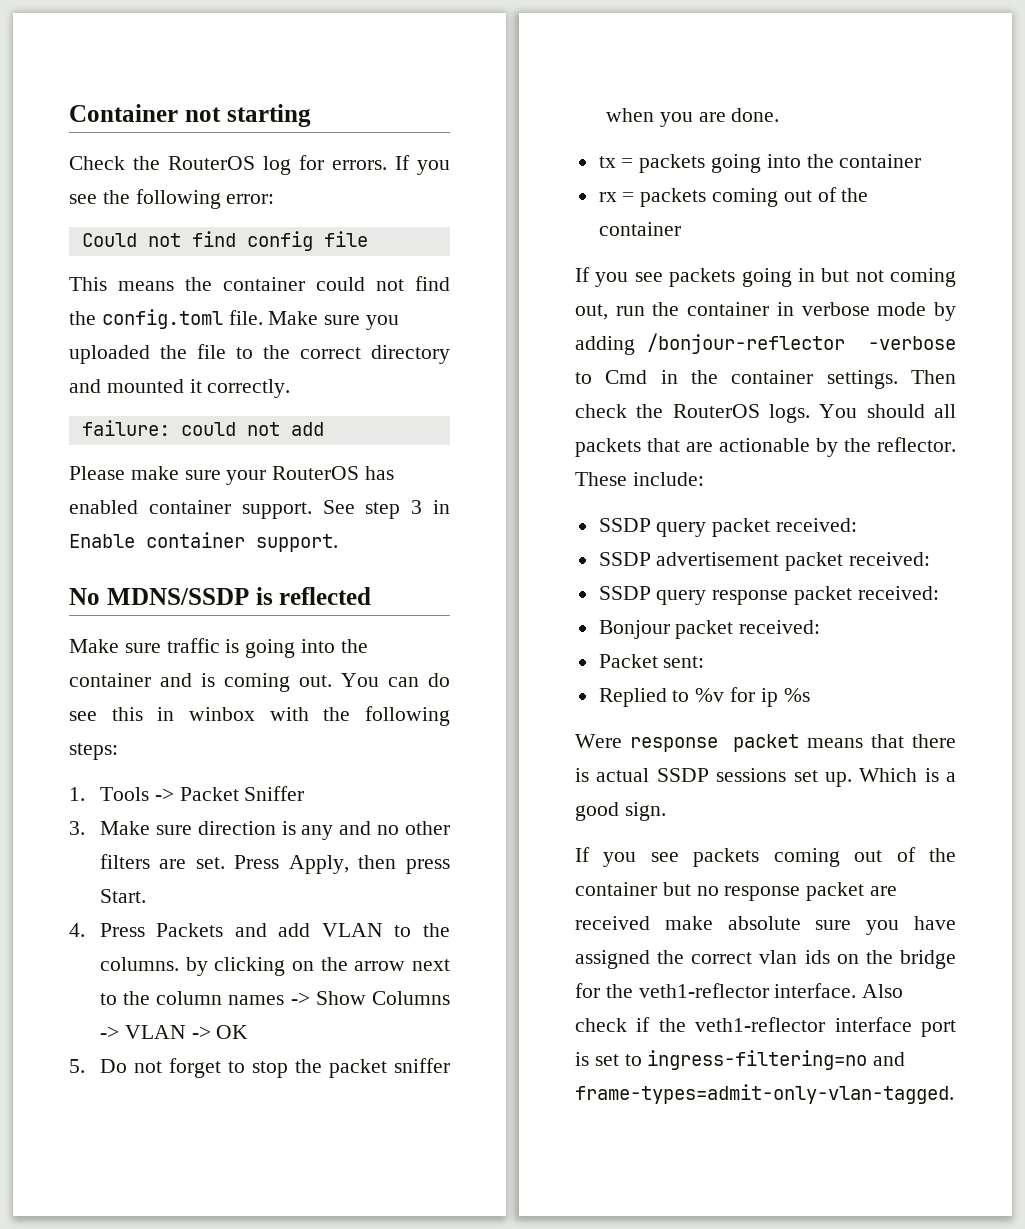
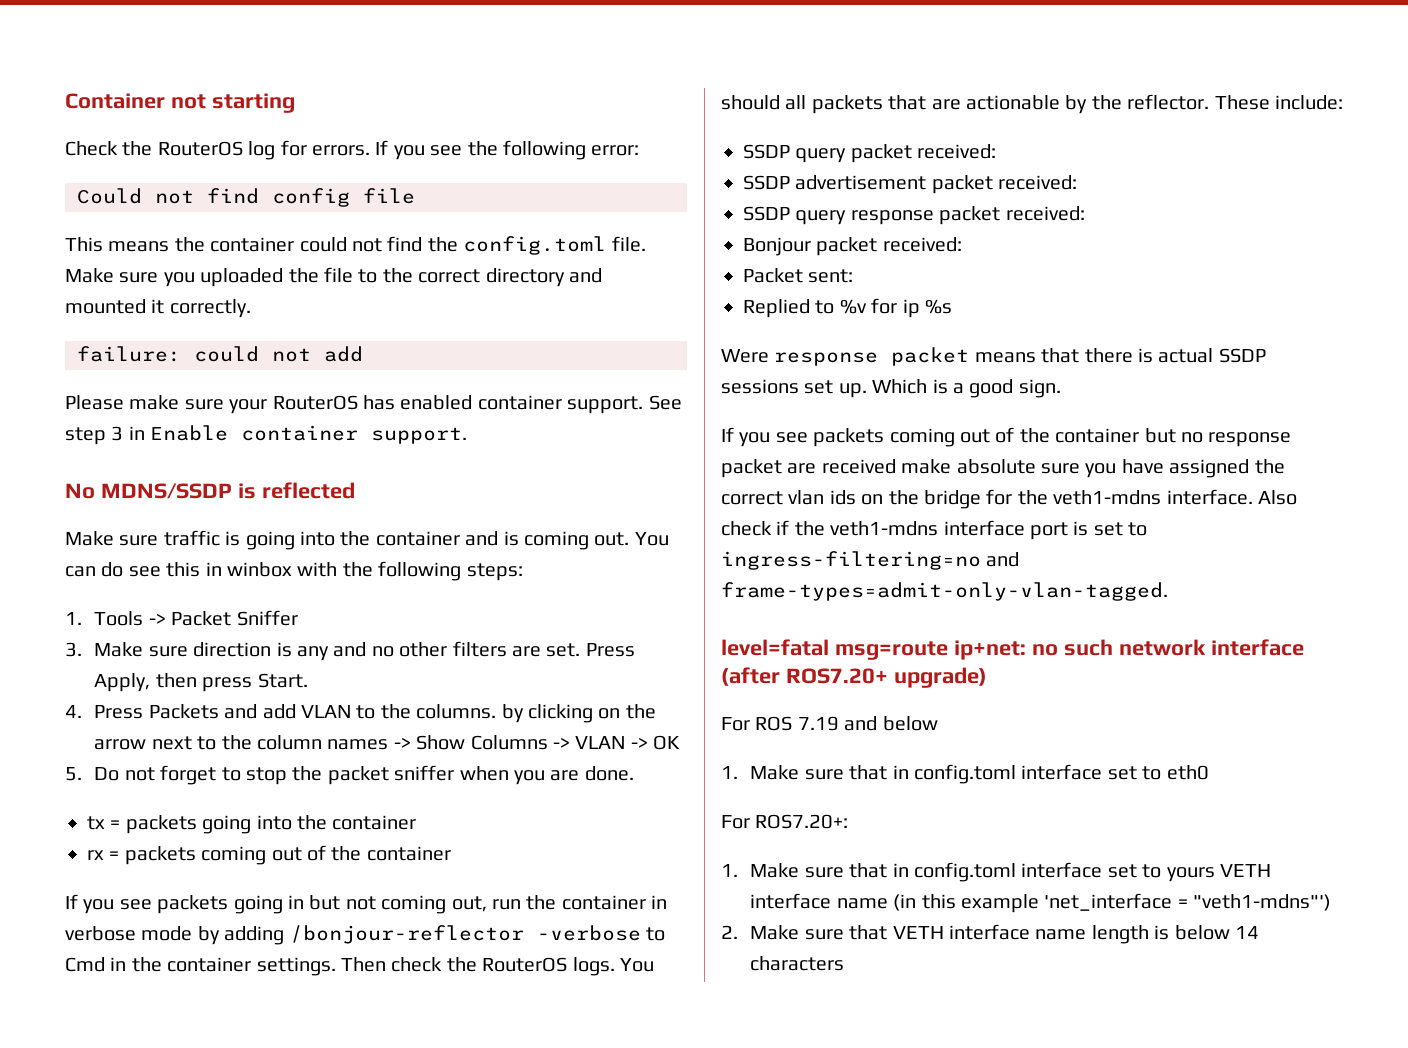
- If you see packets coming out of the container but no response packet are received make absolute sure you have assigned the correct vlan ids on the bridge for the veth1-reflector interface.
+ If you see packets coming out of the container but no response packet are received make absolute sure you have assigned the correct vlan ids on the bridge for the veth1-mdns interface.
- Also check if the veth1-reflector interface port is set to ingress-filtering=no and frame-types=admit-only-vlan-tagged.
+ Also check if the veth1-mdns interface port is set to ingress-filtering=no and frame-types=admit-only-vlan-tagged.
+ level=fatal msg=route ip+net: no such network interface (after ROS7.20+ upgrade)
+ For ROS 7.19 and below
+ 1. Make sure that in config.toml interface set to eth0
+ For ROS7.20+:
+ 1. Make sure that in config.toml interface set to yours VETH interface name (in this example 'net_interface = "veth1-mdns"')
+ 2. Make sure that VETH interface name length is below 14 characters

